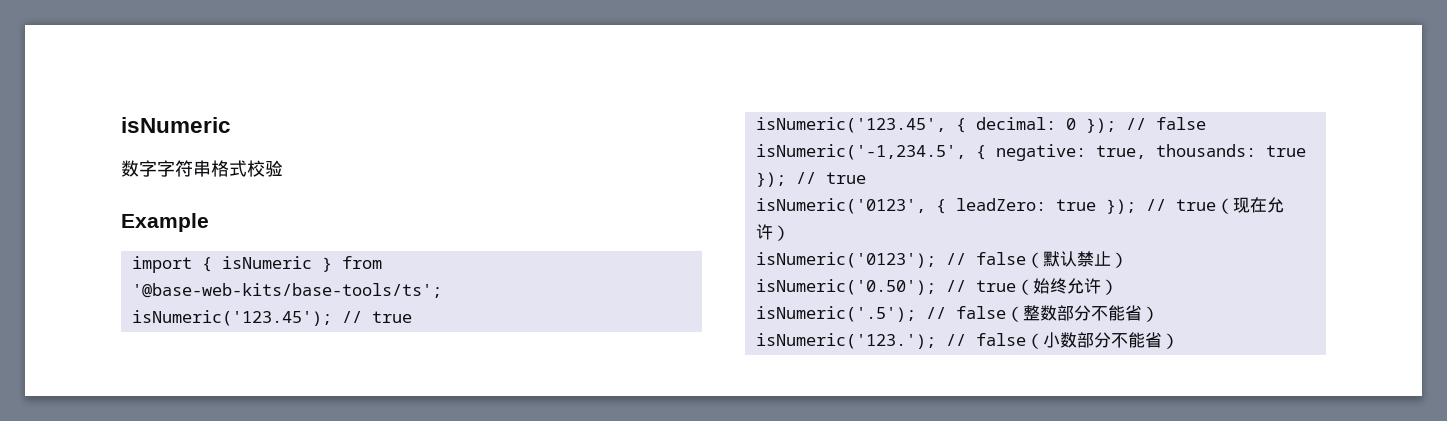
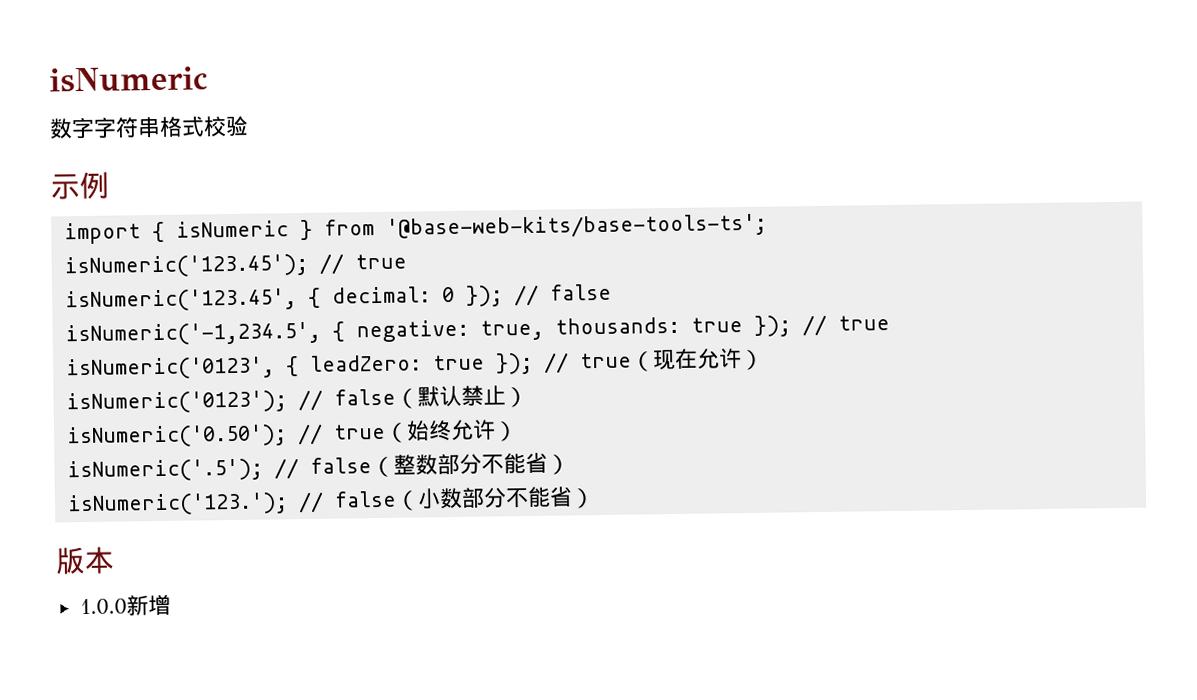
- Example
+ 示例
- import { isNumeric } from '@base-web-kits/base-tools/ts';
+ import { isNumeric } from '@base-web-kits/base-tools-ts';
+ 版本
+ 1.0.0新增

